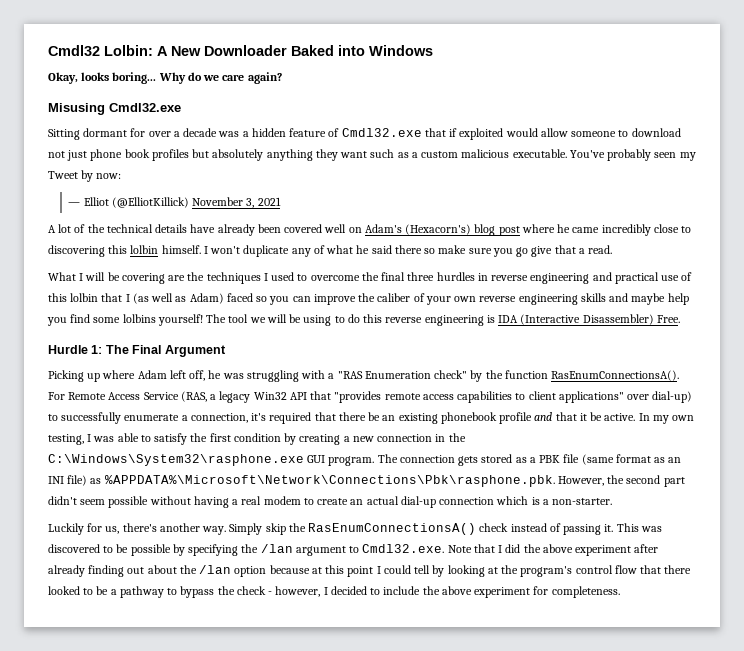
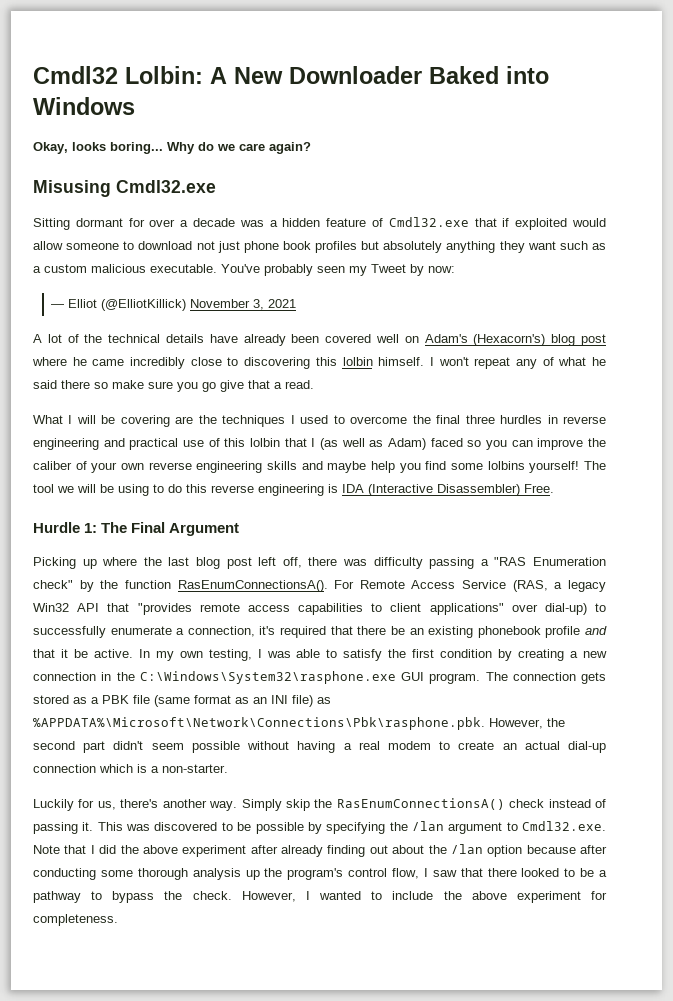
- I won't duplicate any of what he said there so make sure you go give that a read.
+ I won't repeat any of what he said there so make sure you go give that a read.
- Picking up where Adam left off, he was struggling with a "RAS Enumeration check" by the function RasEnumConnectionsA().
+ Picking up where the last blog post left off, there was difficulty passing a "RAS Enumeration check" by the function RasEnumConnectionsA().
- This was discovered to be possible by specifying the /lan argument to Cmdl32.exe. Note that I did the above experiment after already finding out about the /lan option because at this point I could tell by looking at the program's control flow that there looked to be a pathway to bypass the check - however, I decided to include the above experiment for completeness.
+ This was discovered to be possible by specifying the /lan argument to Cmdl32.exe. Note that I did the above experiment after already finding out about the /lan option because after conducting some thorough analysis up the program's control flow, I saw that there looked to be a pathway to bypass the check. However, I wanted to include the above experiment for completeness.

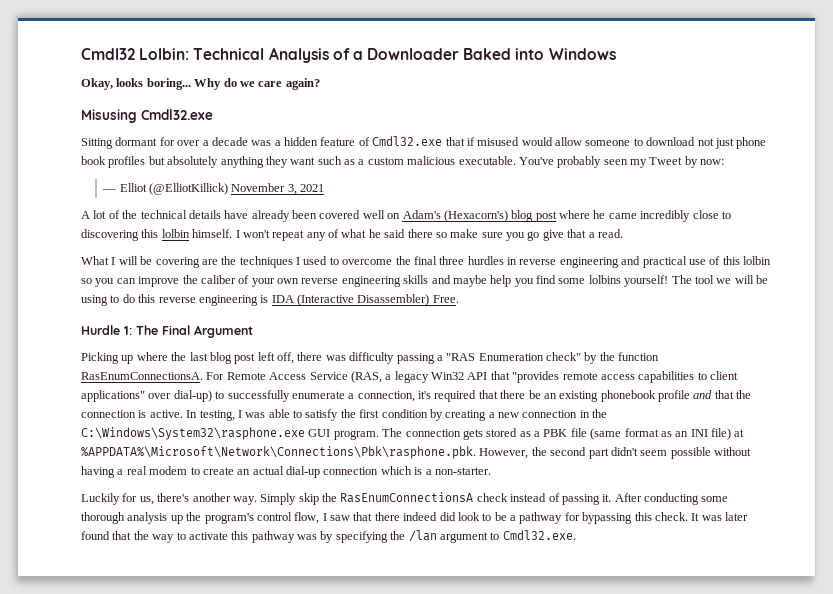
- Cmdl32 Lolbin: A New Downloader Baked into Windows
+ Cmdl32 Lolbin: Technical Analysis of a Downloader Baked into Windows
- Sitting dormant for over a decade was a hidden feature of Cmdl32.exe that if exploited would allow someone to download not just phone book profiles but absolutely anything they want such as a custom malicious executable.
+ Sitting dormant for over a decade was a hidden feature of Cmdl32.exe that if misused would allow someone to download not just phone book profiles but absolutely anything they want such as a custom malicious executable.
- What I will be covering are the techniques I used to overcome the final three hurdles in reverse engineering and practical use of this lolbin that I (as well as Adam) faced so you can improve the caliber of your own reverse engineering skills and maybe help you find some lolbins yourself!
+ What I will be covering are the techniques I used to overcome the final three hurdles in reverse engineering and practical use of this lolbin so you can improve the caliber of your own reverse engineering skills and maybe help you find some lolbins yourself!
- Picking up where the last blog post left off, there was difficulty passing a "RAS Enumeration check" by the function RasEnumConnectionsA().
+ Picking up where the last blog post left off, there was difficulty passing a "RAS Enumeration check" by the function RasEnumConnectionsA.
- For Remote Access Service (RAS, a legacy Win32 API that "provides remote access capabilities to client applications" over dial-up) to successfully enumerate a connection, it's required that there be an existing phonebook profile and that it be active. In my own testing, I was able to satisfy the first condition by creating a new connection in the C:\Windows\System32\rasphone.exe GUI program.
+ For Remote Access Service (RAS, a legacy Win32 API that "provides remote access capabilities to client applications" over dial-up) to successfully enumerate a connection, it's required that there be an existing phonebook profile and that the connection is active. In testing, I was able to satisfy the first condition by creating a new connection in the C:\Windows\System32\rasphone.exe GUI program.
- The connection gets stored as a PBK file (same format as an INI file) as %APPDATA%\Microsoft\Network\Connections\Pbk\rasphone.pbk. However, the second part didn't seem possible without having a real modem to create an actual dial-up connection which is a non-starter.
+ The connection gets stored as a PBK file (same format as an INI file) at %APPDATA%\Microsoft\Network\Connections\Pbk\rasphone.pbk. However, the second part didn't seem possible without having a real modem to create an actual dial-up connection which is a non-starter.
- Simply skip the RasEnumConnectionsA() check instead of passing it.
+ Simply skip the RasEnumConnectionsA check instead of passing it.
- This was discovered to be possible by specifying the /lan argument to Cmdl32.exe. Note that I did the above experiment after already finding out about the /lan option because after conducting some thorough analysis up the program's control flow, I saw that there looked to be a pathway to bypass the check. However, I wanted to include the above experiment for completeness.
+ After conducting some thorough analysis up the program's control flow, I saw that there indeed did look to be a pathway for bypassing this check. It was later found that the way to activate this pathway was by specifying the /lan argument to Cmdl32.exe.

